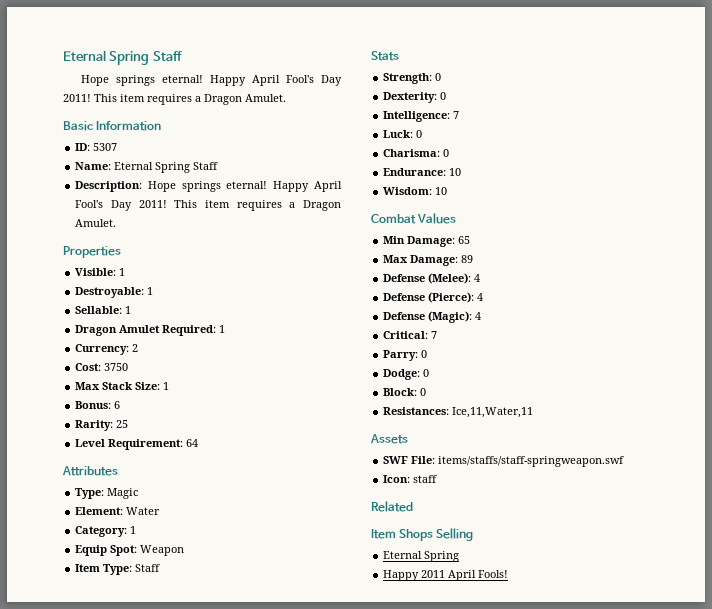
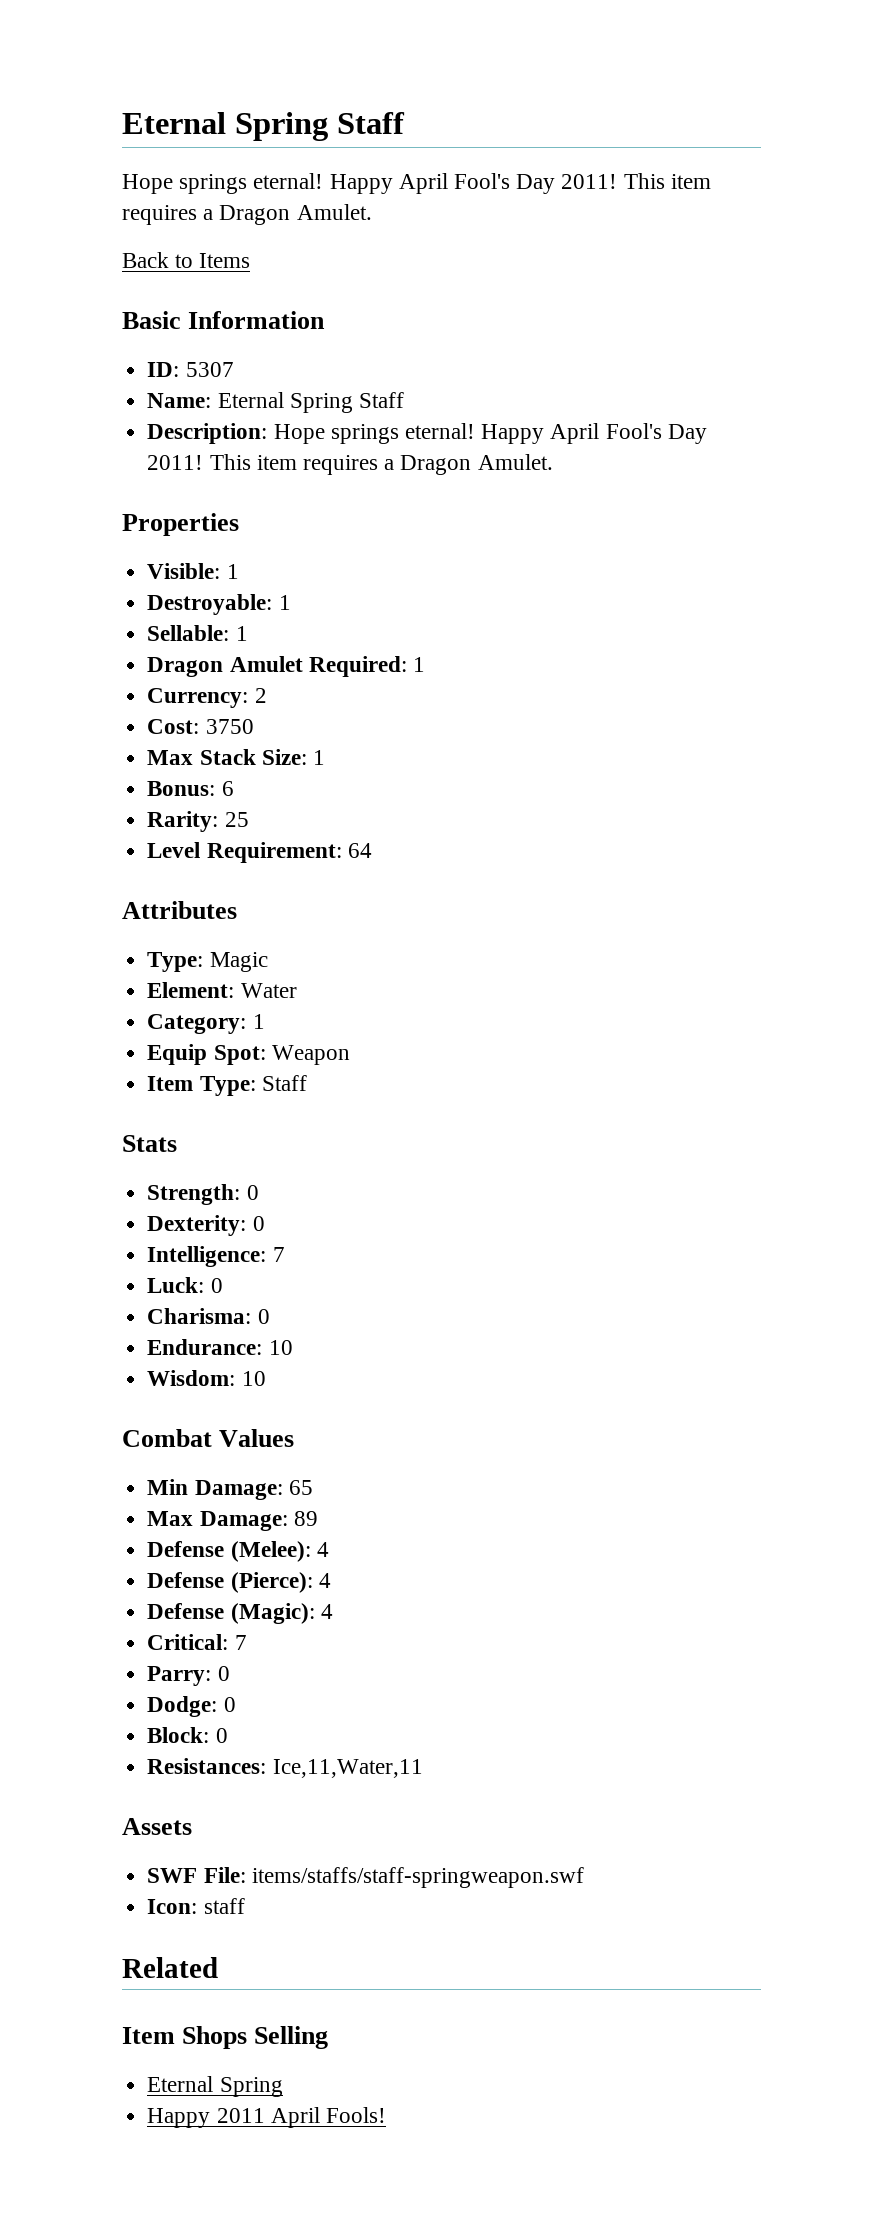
+ Back to Items

